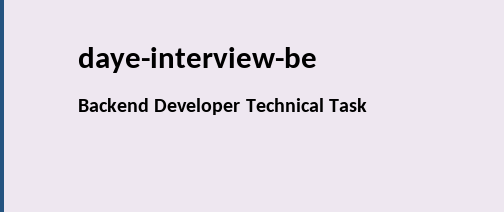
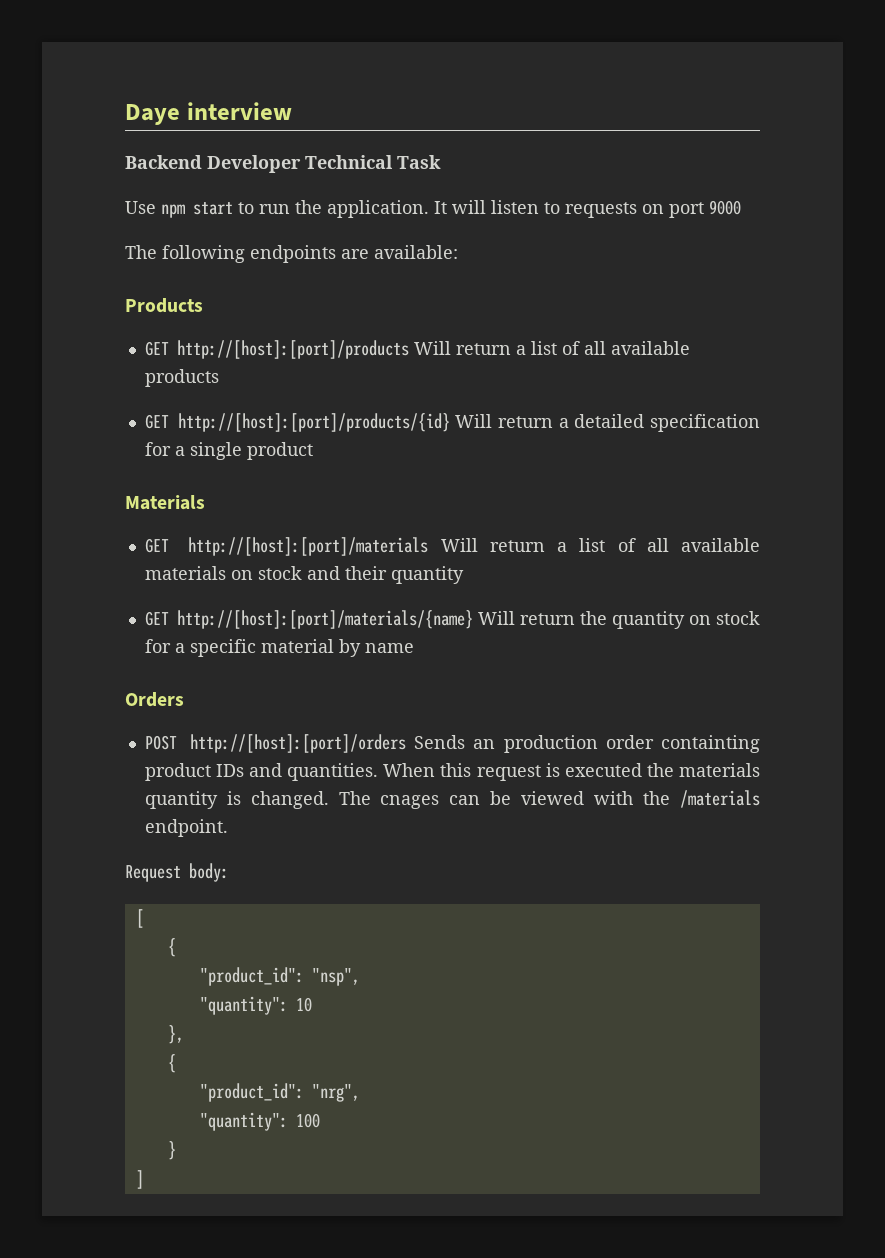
- daye-interview-be
+ Daye interview
+ Use npm start to run the application. It will listen to requests on port 9000
+ The following endpoints are available:
+ Products
+ GET http://[host]:[port]/products Will return a list of all available products
+ GET http://[host]:[port]/products/{id} Will return a detailed specification for a single product
+ Materials
+ GET http://[host]:[port]/materials Will return a list of all available materials on stock and their quantity
+ GET http://[host]:[port]/materials/{name} Will return the quantity on stock for a specific material by name
+ Orders
+ POST http://[host]:[port]/orders Sends an production order containting product IDs and quantities. When this request is executed the materials quantity is changed. The cnages can be viewed with the /materials endpoint.
+ Request body:
+ [
+ {
+ "product_id": "nsp",
+ "quantity": 10
+ },
+ {
+ "product_id": "nrg",
+ "quantity": 100
+ }
+ ]

